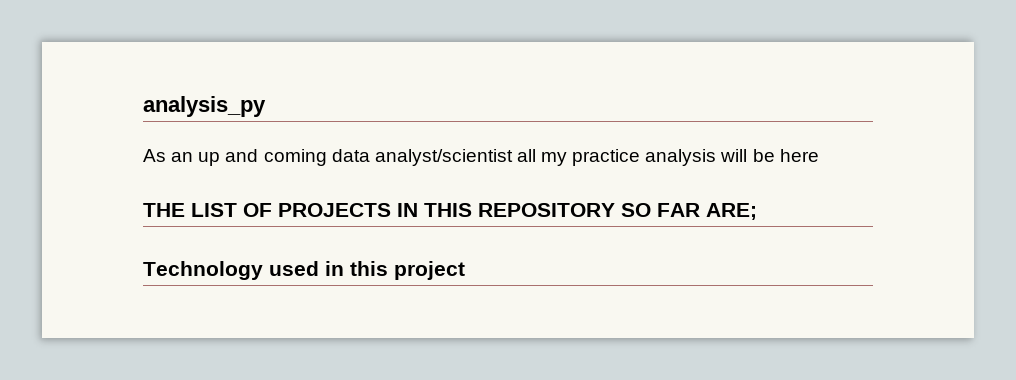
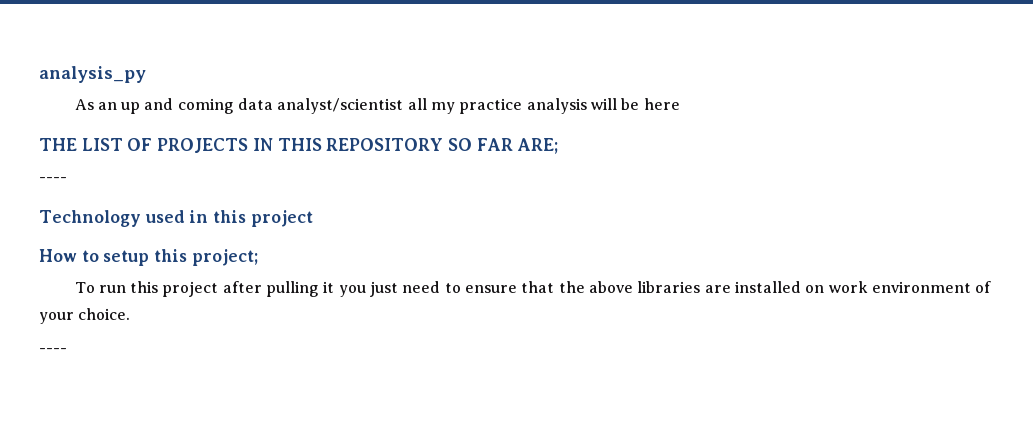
  THE LIST OF PROJECTS IN THIS REPOSITORY SO FAR ARE;
+ ----
+ How to setup this project;
+ To run this project after pulling it you just need to ensure that the above libraries are installed on work environment of your choice.
+ ----

